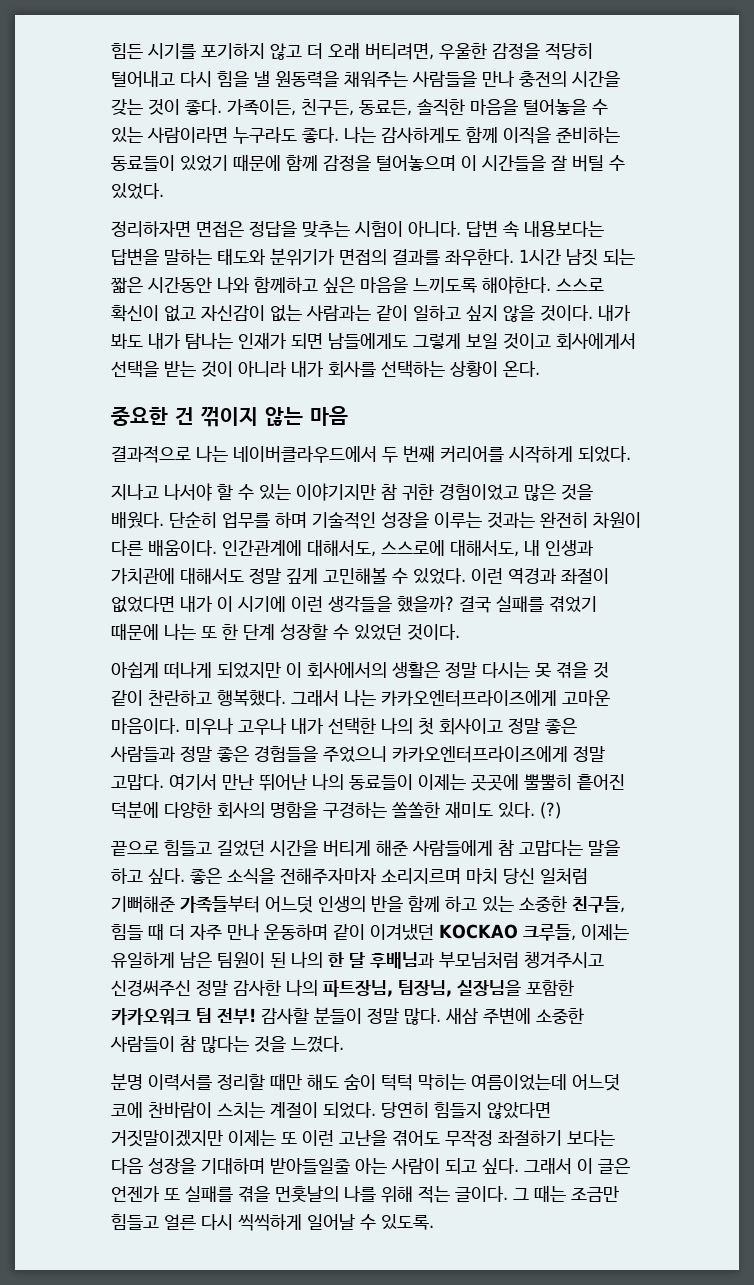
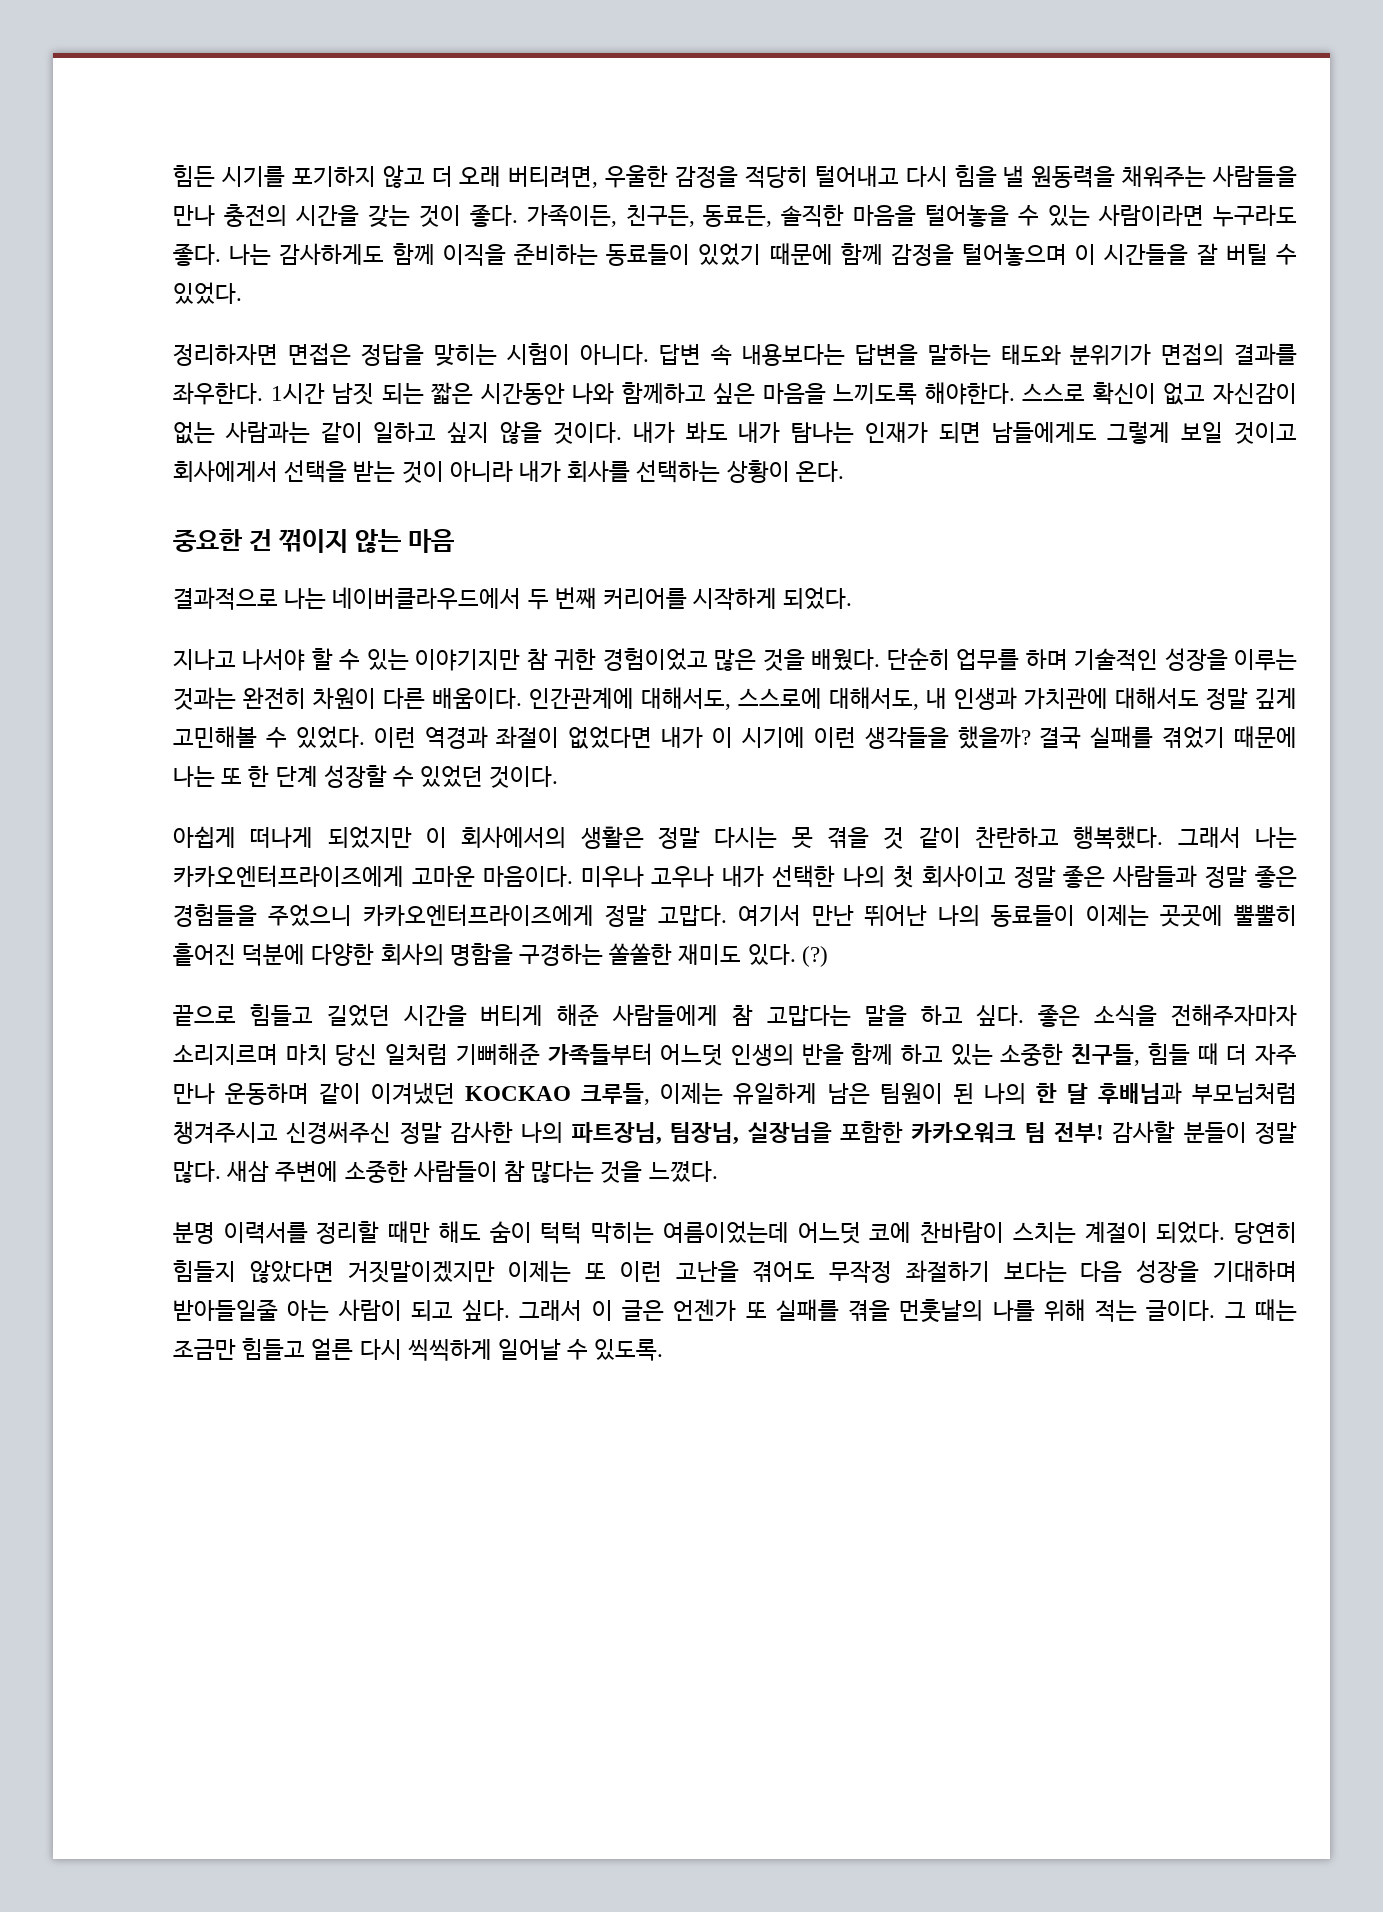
- 정리하자면 면접은 정답을 맞추는 시험이 아니다.
+ 정리하자면 면접은 정답을 맞히는 시험이 아니다.

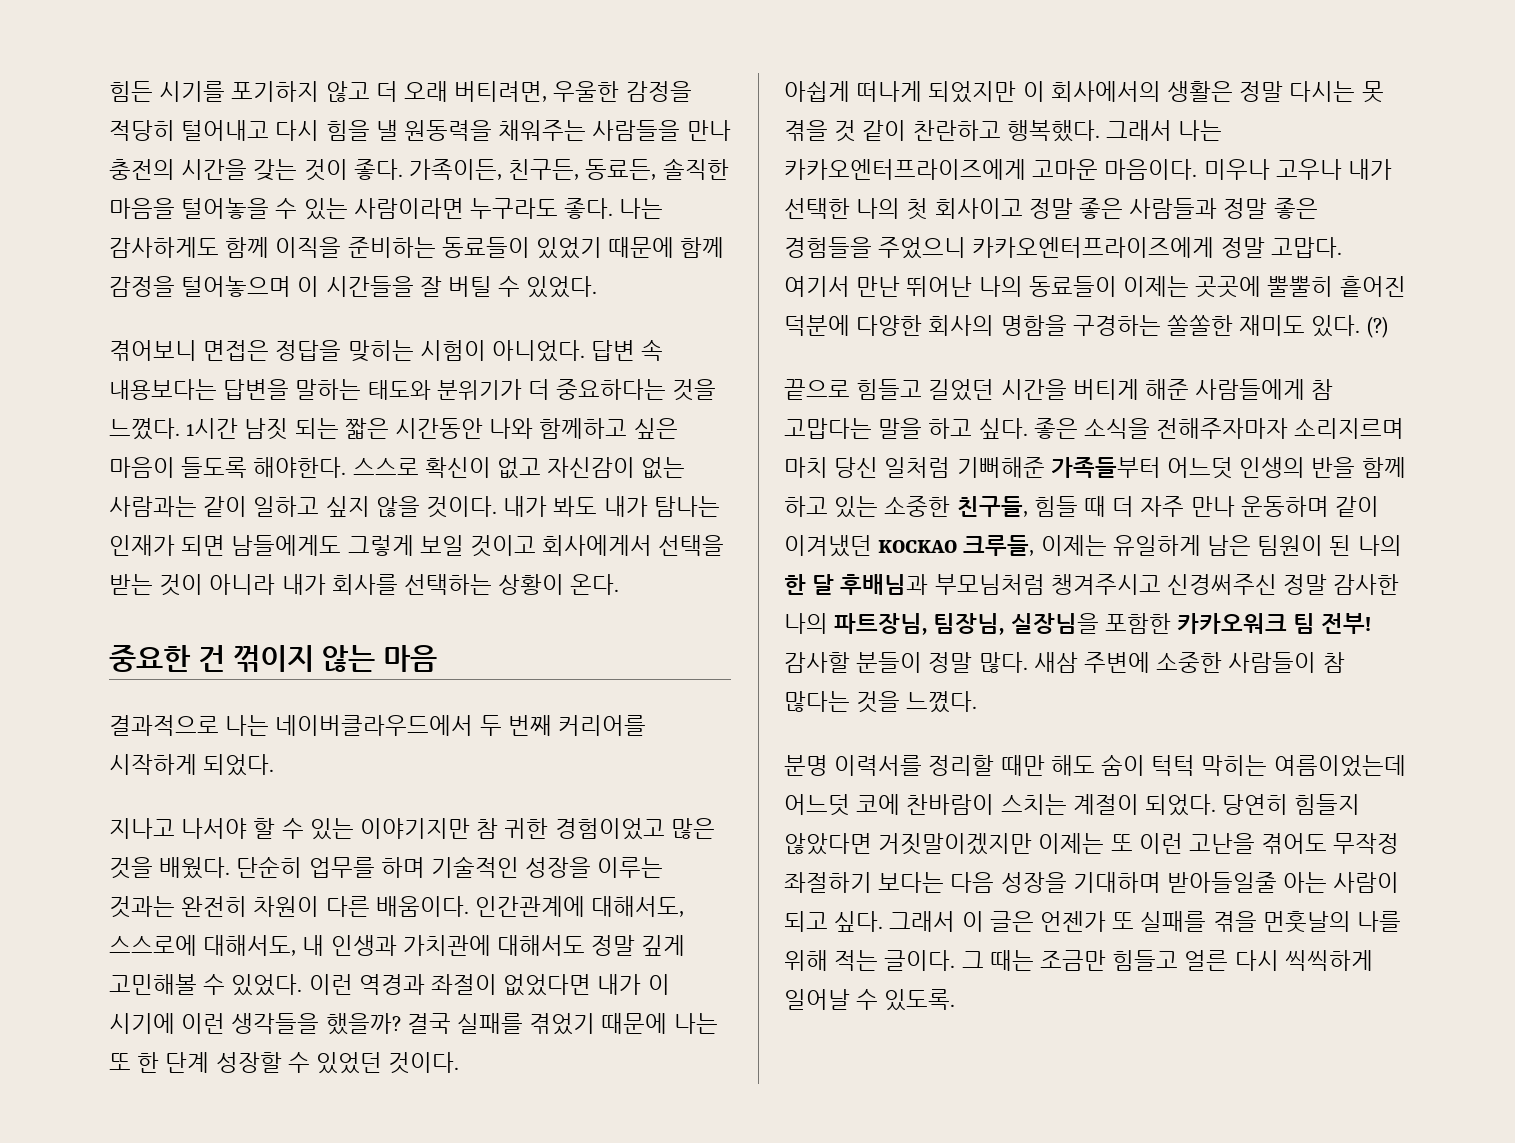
- 정리하자면 면접은 정답을 맞히는 시험이 아니다.
+ 겪어보니 면접은 정답을 맞히는 시험이 아니었다.
- 답변 속 내용보다는 답변을 말하는 태도와 분위기가 면접의 결과를 좌우한다.
+ 답변 속 내용보다는 답변을 말하는 태도와 분위기가 더 중요하다는 것을 느꼈다.
- 1시간 남짓 되는 짧은 시간동안 나와 함께하고 싶은 마음을 느끼도록 해야한다.
+ 1시간 남짓 되는 짧은 시간동안 나와 함께하고 싶은 마음이 들도록 해야한다.

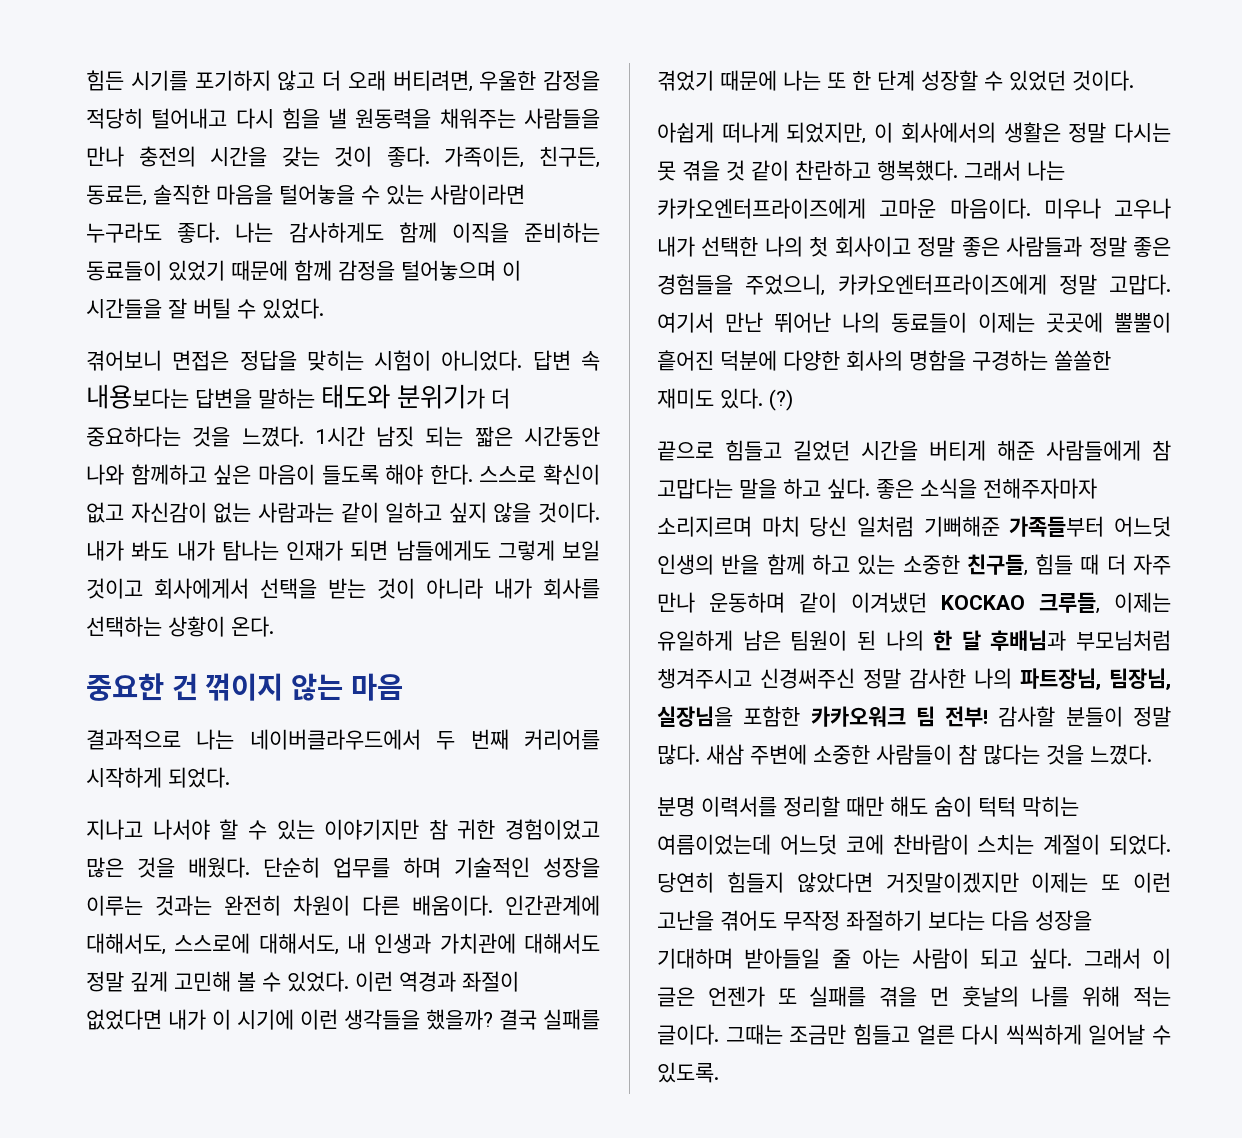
- 1시간 남짓 되는 짧은 시간동안 나와 함께하고 싶은 마음이 들도록 해야한다.
+ 1시간 남짓 되는 짧은 시간동안 나와 함께하고 싶은 마음이 들도록 해야 한다.
- 인간관계에 대해서도, 스스로에 대해서도, 내 인생과 가치관에 대해서도 정말 깊게 고민해볼 수 있었다.
+ 인간관계에 대해서도, 스스로에 대해서도, 내 인생과 가치관에 대해서도 정말 깊게 고민해 볼 수 있었다.
- 아쉽게 떠나게 되었지만 이 회사에서의 생활은 정말 다시는 못 겪을 것 같이 찬란하고 행복했다.
+ 아쉽게 떠나게 되었지만, 이 회사에서의 생활은 정말 다시는 못 겪을 것 같이 찬란하고 행복했다.
- 미우나 고우나 내가 선택한 나의 첫 회사이고 정말 좋은 사람들과 정말 좋은 경험들을 주었으니 카카오엔터프라이즈에게 정말 고맙다.
+ 미우나 고우나 내가 선택한 나의 첫 회사이고 정말 좋은 사람들과 정말 좋은 경험들을 주었으니, 카카오엔터프라이즈에게 정말 고맙다.
- 여기서 만난 뛰어난 나의 동료들이 이제는 곳곳에 뿔뿔히 흩어진 덕분에 다양한 회사의 명함을 구경하는 쏠쏠한 재미도 있다.
+ 여기서 만난 뛰어난 나의 동료들이 이제는 곳곳에 뿔뿔이 흩어진 덕분에 다양한 회사의 명함을 구경하는 쏠쏠한 재미도 있다.
- 당연히 힘들지 않았다면 거짓말이겠지만 이제는 또 이런 고난을 겪어도 무작정 좌절하기 보다는 다음 성장을 기대하며 받아들일줄 아는 사람이 되고 싶다.
+ 당연히 힘들지 않았다면 거짓말이겠지만 이제는 또 이런 고난을 겪어도 무작정 좌절하기 보다는 다음 성장을 기대하며 받아들일 줄 아는 사람이 되고 싶다.
- 그래서 이 글은 언젠가 또 실패를 겪을 먼훗날의 나를 위해 적는 글이다.
+ 그래서 이 글은 언젠가 또 실패를 겪을 먼 훗날의 나를 위해 적는 글이다.
- 그 때는 조금만 힘들고 얼른 다시 씩씩하게 일어날 수 있도록.
+ 그때는 조금만 힘들고 얼른 다시 씩씩하게 일어날 수 있도록.

